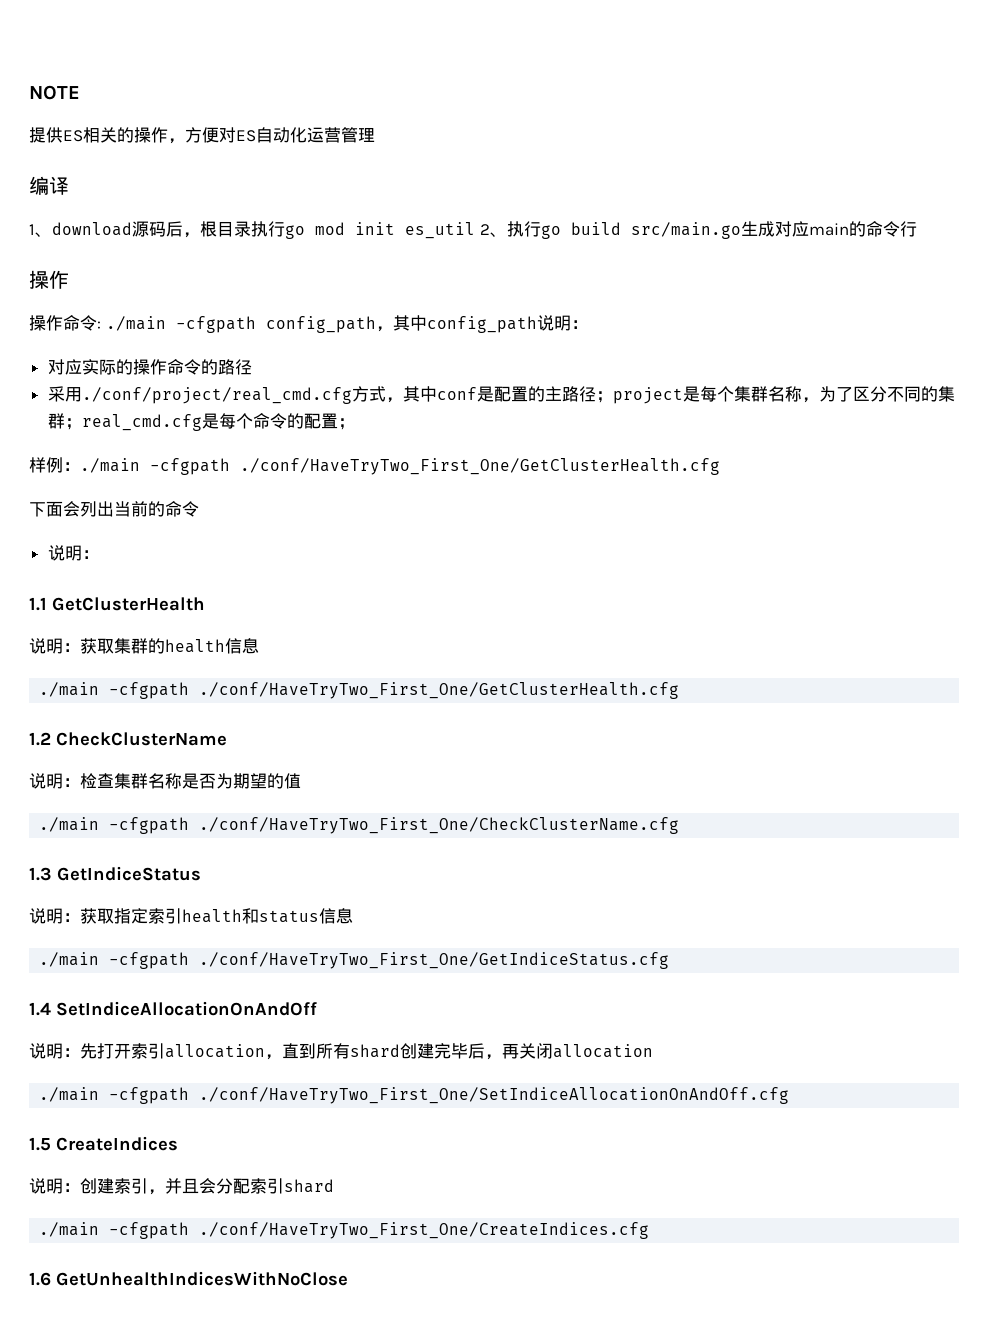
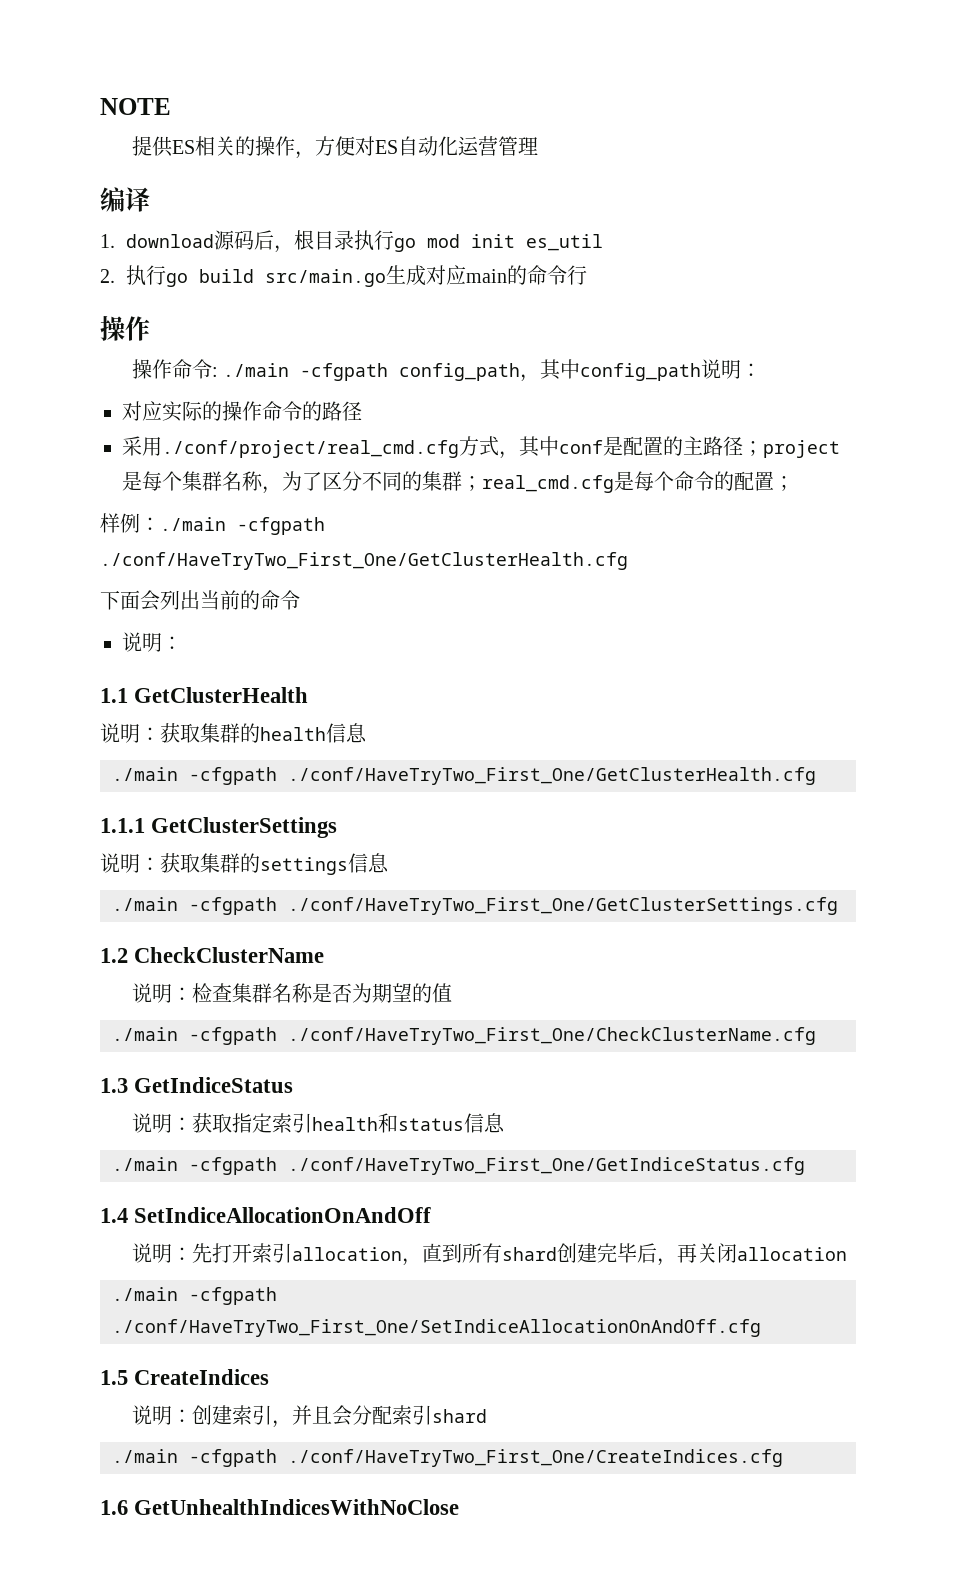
- 1、download源码后，根目录执行go mod init es_util 2、执行go build src/main.go生成对应main的命令行
+ 1. download源码后，根目录执行go mod init es_util
+ 2.执行go build src/main.go生成对应main的命令行
+ 1.1.1 GetClusterSettings
+ 说明：获取集群的settings信息
+ ./main -cfgpath ./conf/HaveTryTwo_First_One/GetClusterSettings.cfg

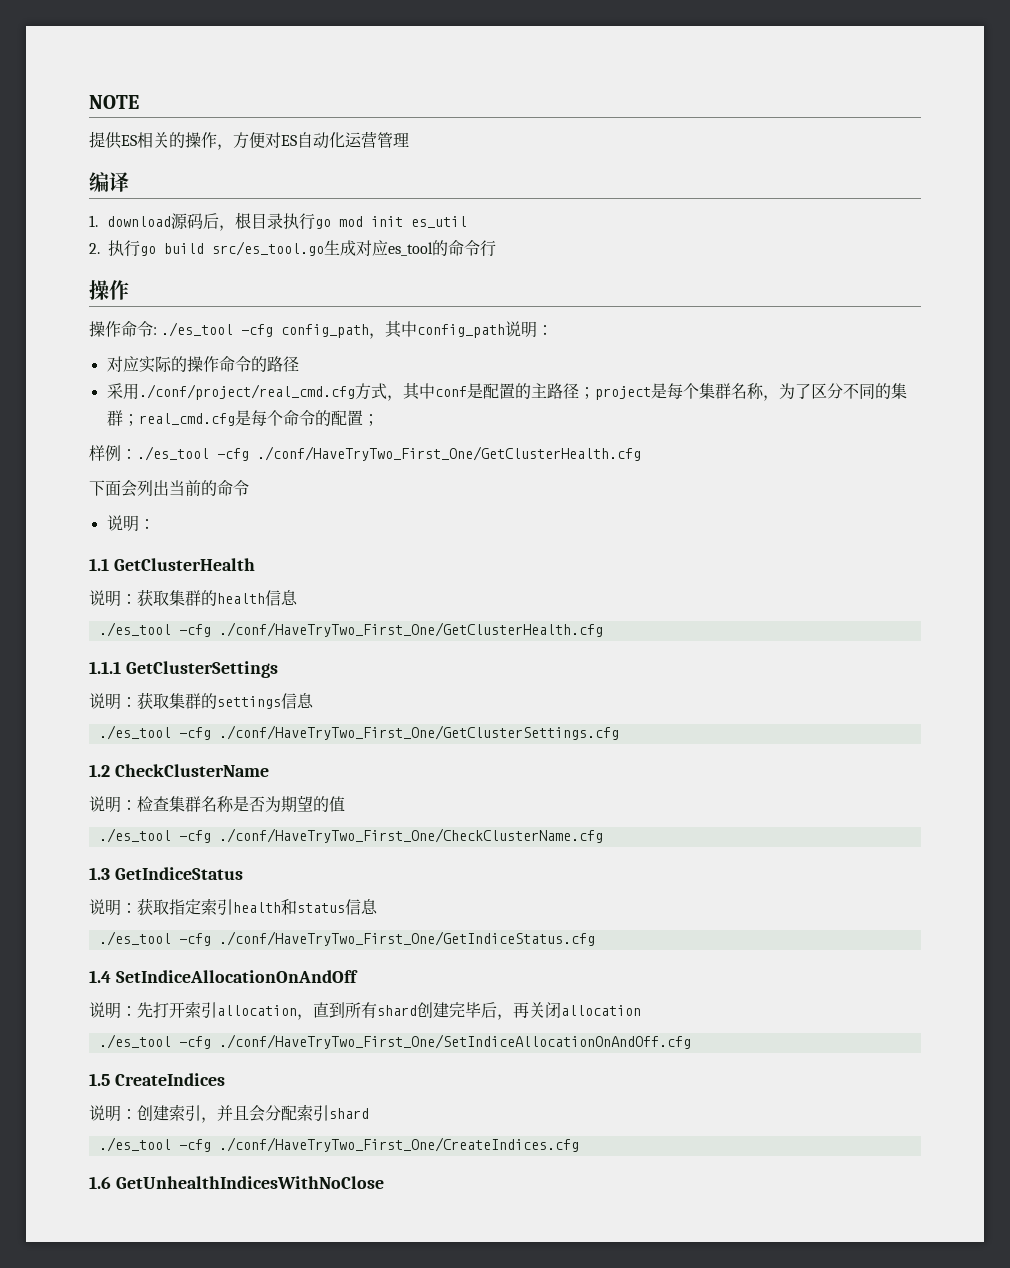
- 2.执行go build src/main.go生成对应main的命令行
+ 2.执行go build src/es_tool.go生成对应es_tool的命令行
- 操作命令: ./main -cfgpath config_path，其中config_path说明：
+ 操作命令: ./es_tool -cfg config_path，其中config_path说明：
- 样例：./main -cfgpath ./conf/HaveTryTwo_First_One/GetClusterHealth.cfg
+ 样例：./es_tool -cfg ./conf/HaveTryTwo_First_One/GetClusterHealth.cfg
  说明：获取集群的health信息
- ./main -cfgpath ./conf/HaveTryTwo_First_One/GetClusterHealth.cfg
+ ./es_tool -cfg ./conf/HaveTryTwo_First_One/GetClusterHealth.cfg
- ./main -cfgpath ./conf/HaveTryTwo_First_One/GetClusterSettings.cfg
+ ./es_tool -cfg ./conf/HaveTryTwo_First_One/GetClusterSettings.cfg
- ./main -cfgpath ./conf/HaveTryTwo_First_One/CheckClusterName.cfg
+ ./es_tool -cfg ./conf/HaveTryTwo_First_One/CheckClusterName.cfg
- ./main -cfgpath ./conf/HaveTryTwo_First_One/GetIndiceStatus.cfg
+ ./es_tool -cfg ./conf/HaveTryTwo_First_One/GetIndiceStatus.cfg
- ./main -cfgpath ./conf/HaveTryTwo_First_One/SetIndiceAllocationOnAndOff.cfg
+ ./es_tool -cfg ./conf/HaveTryTwo_First_One/SetIndiceAllocationOnAndOff.cfg
- ./main -cfgpath ./conf/HaveTryTwo_First_One/CreateIndices.cfg
+ ./es_tool -cfg ./conf/HaveTryTwo_First_One/CreateIndices.cfg

